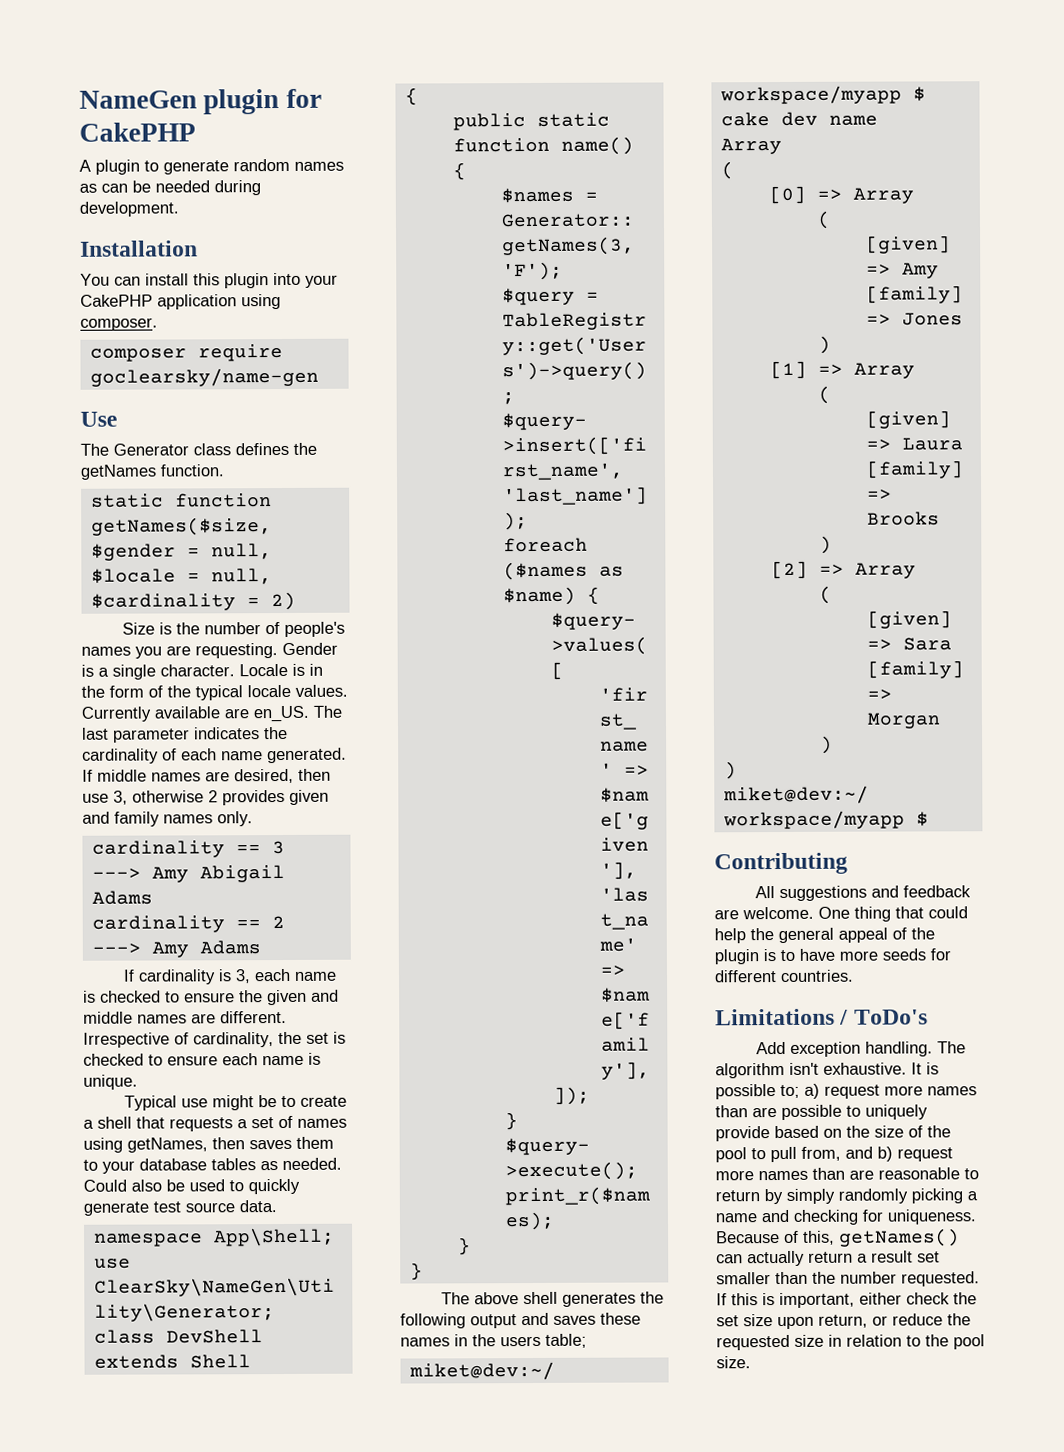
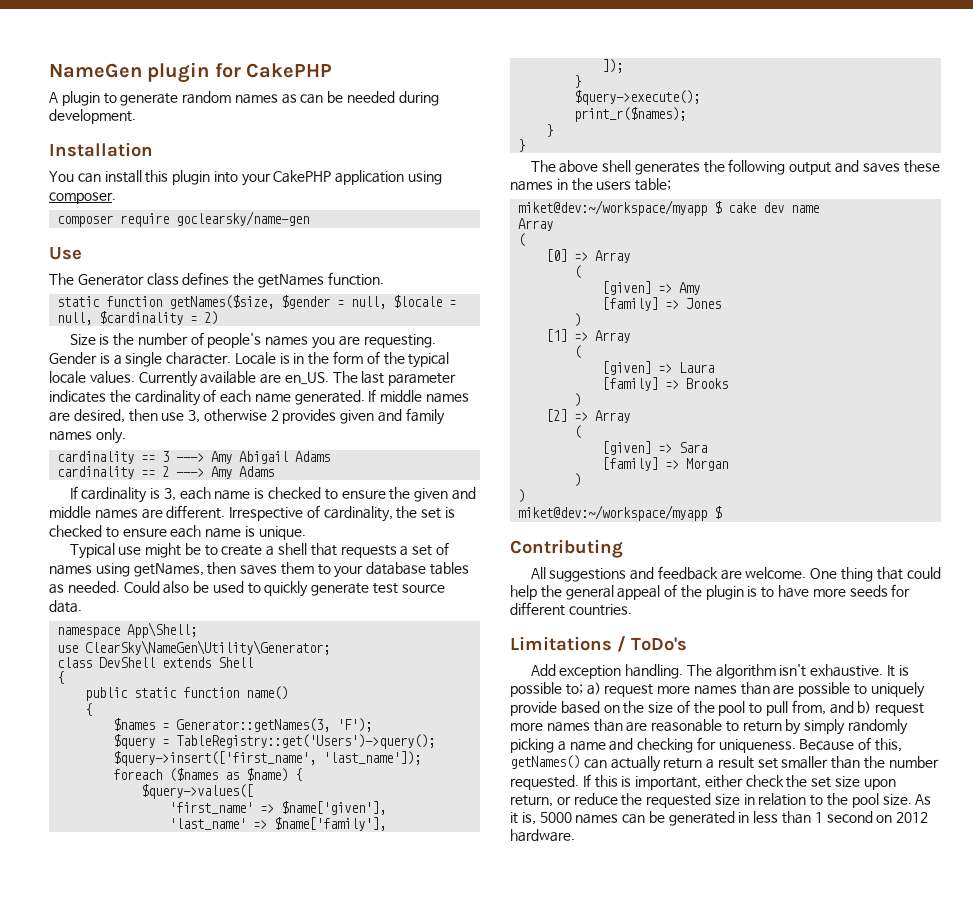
+ As it is, 5000 names can be generated in less than 1 second on 2012 hardware.

